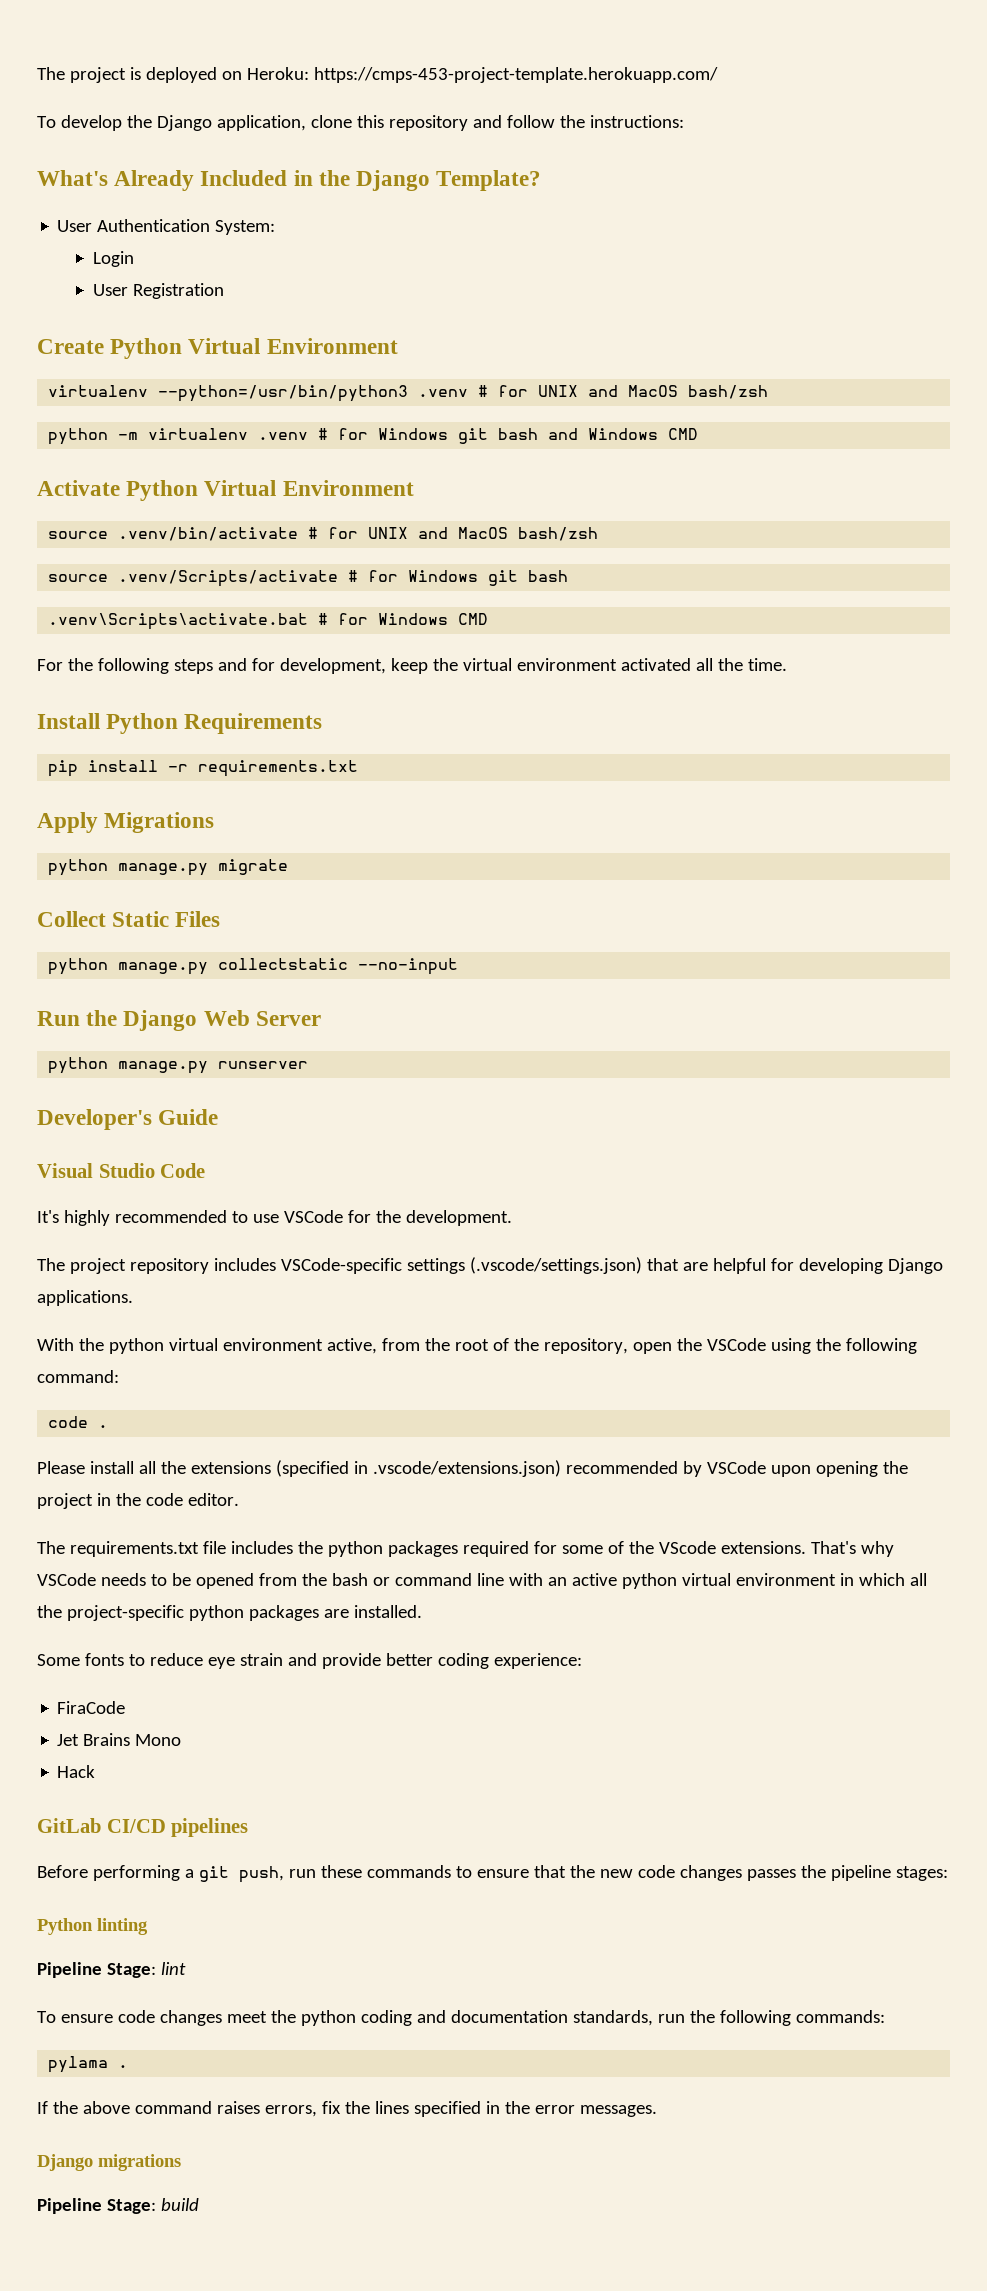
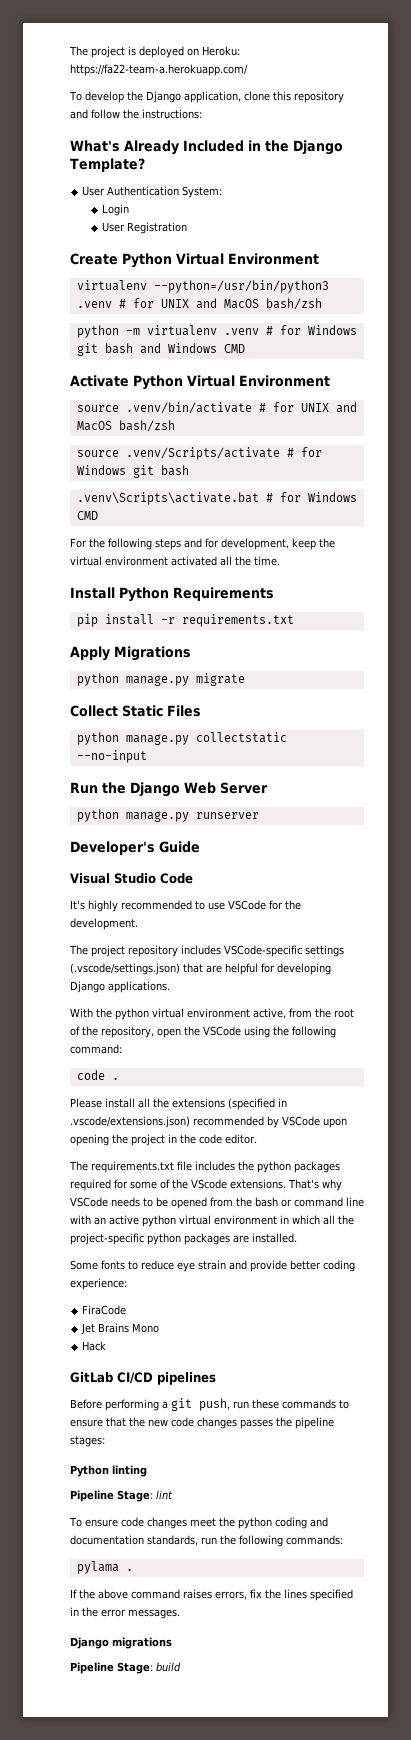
- The project is deployed on Heroku: https://cmps-453-project-template.herokuapp.com/
+ The project is deployed on Heroku: https://fa22-team-a.herokuapp.com/

